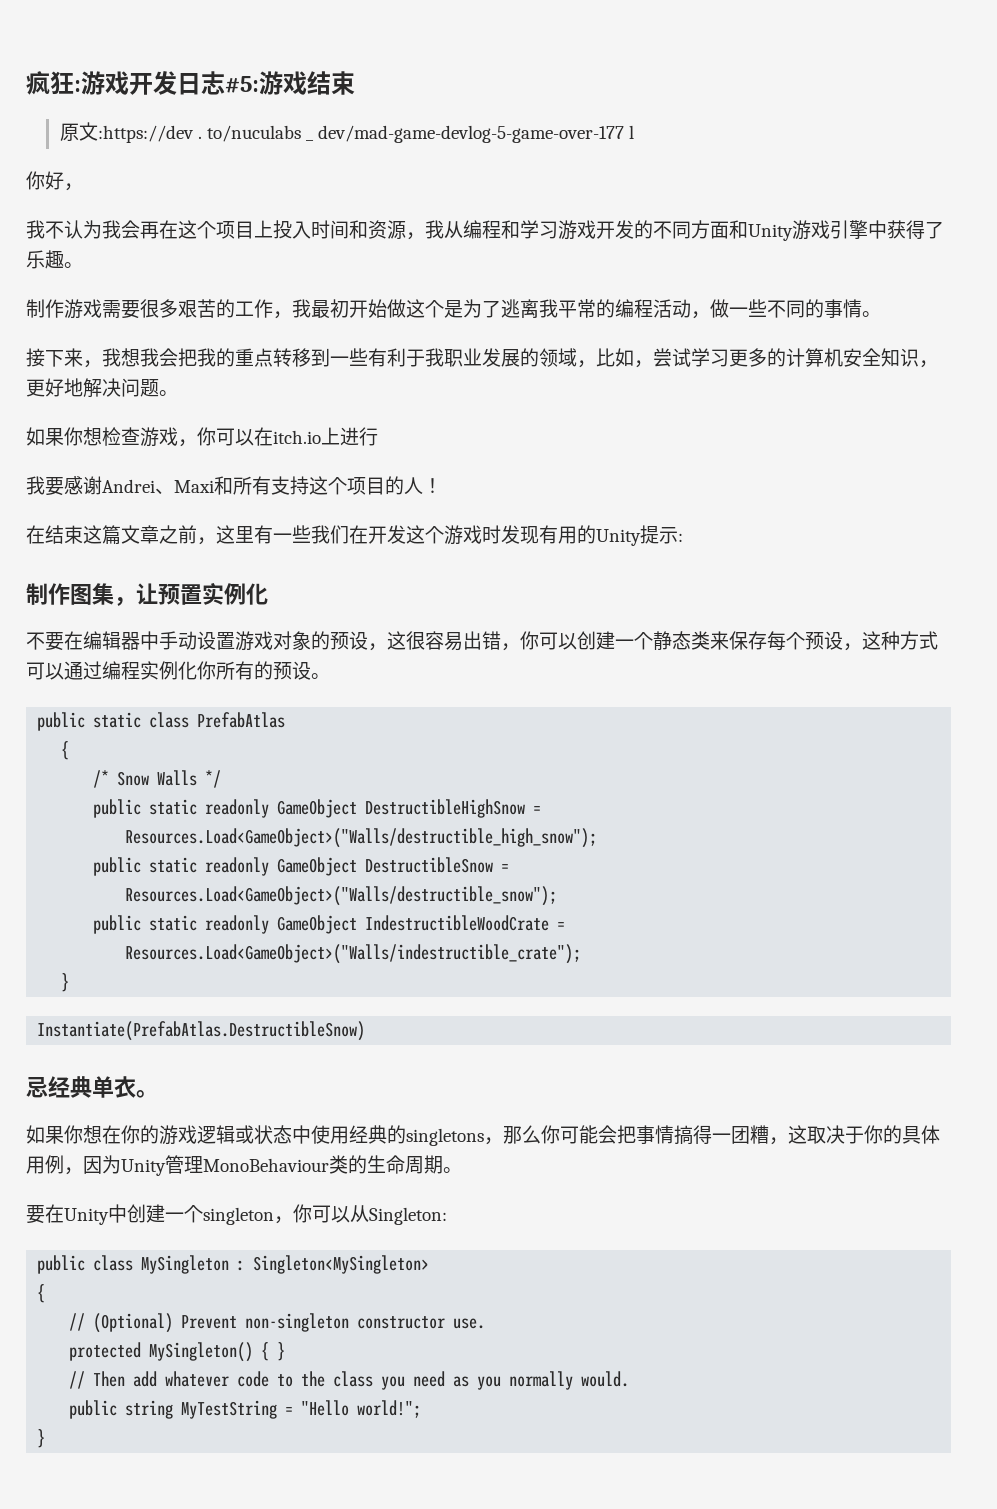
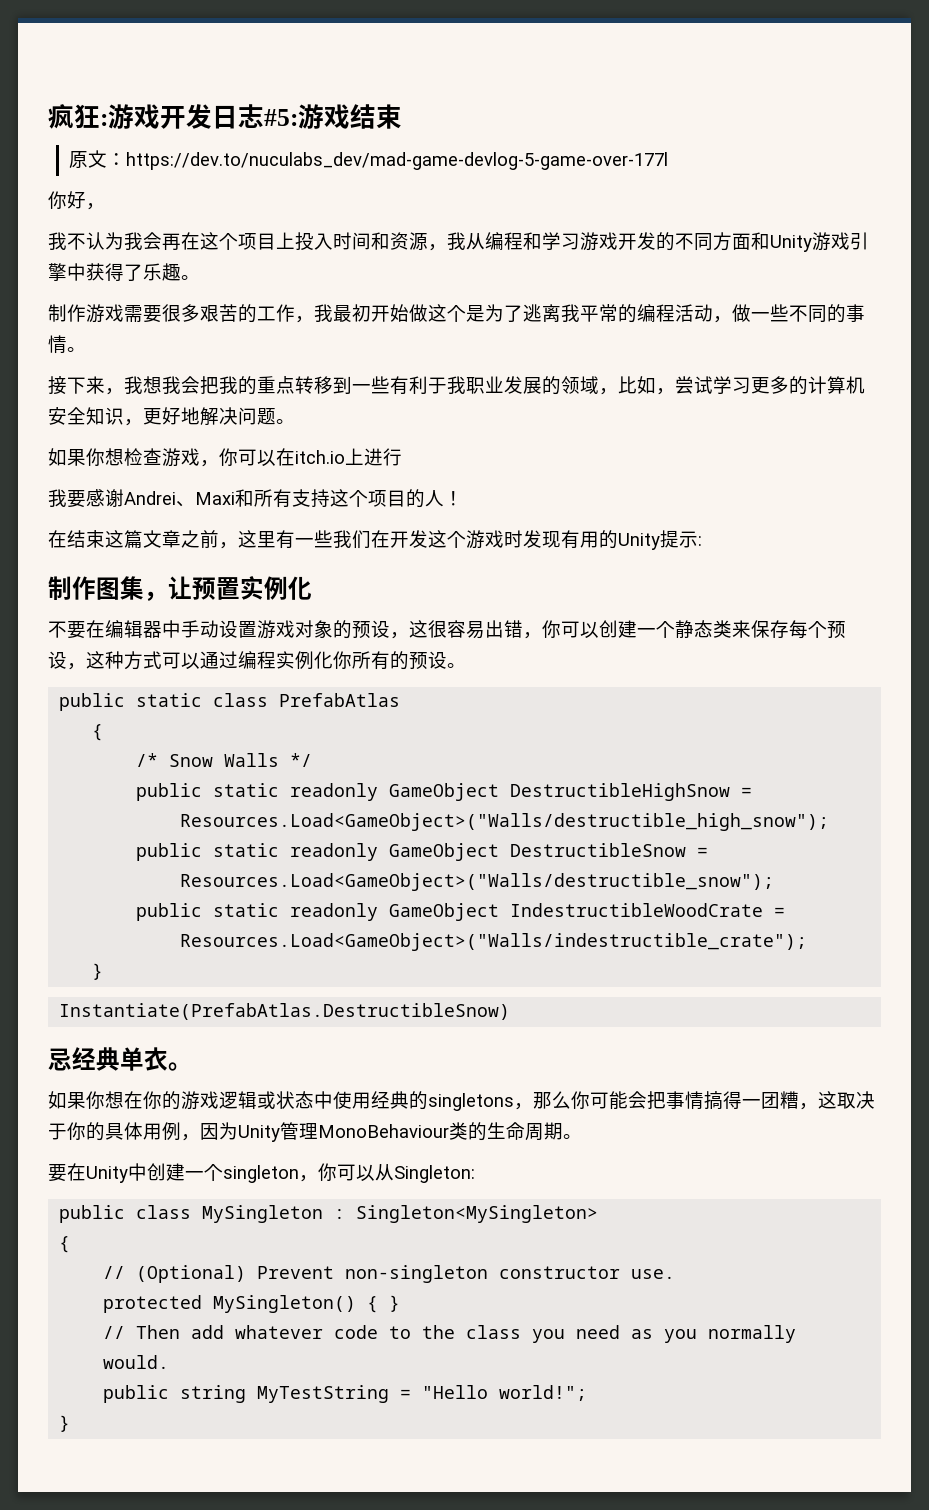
- 原文:https://dev . to/nuculabs _ dev/mad-game-devlog-5-game-over-177 l
+ 原文：https://dev.to/nuculabs_dev/mad-game-devlog-5-game-over-177l

